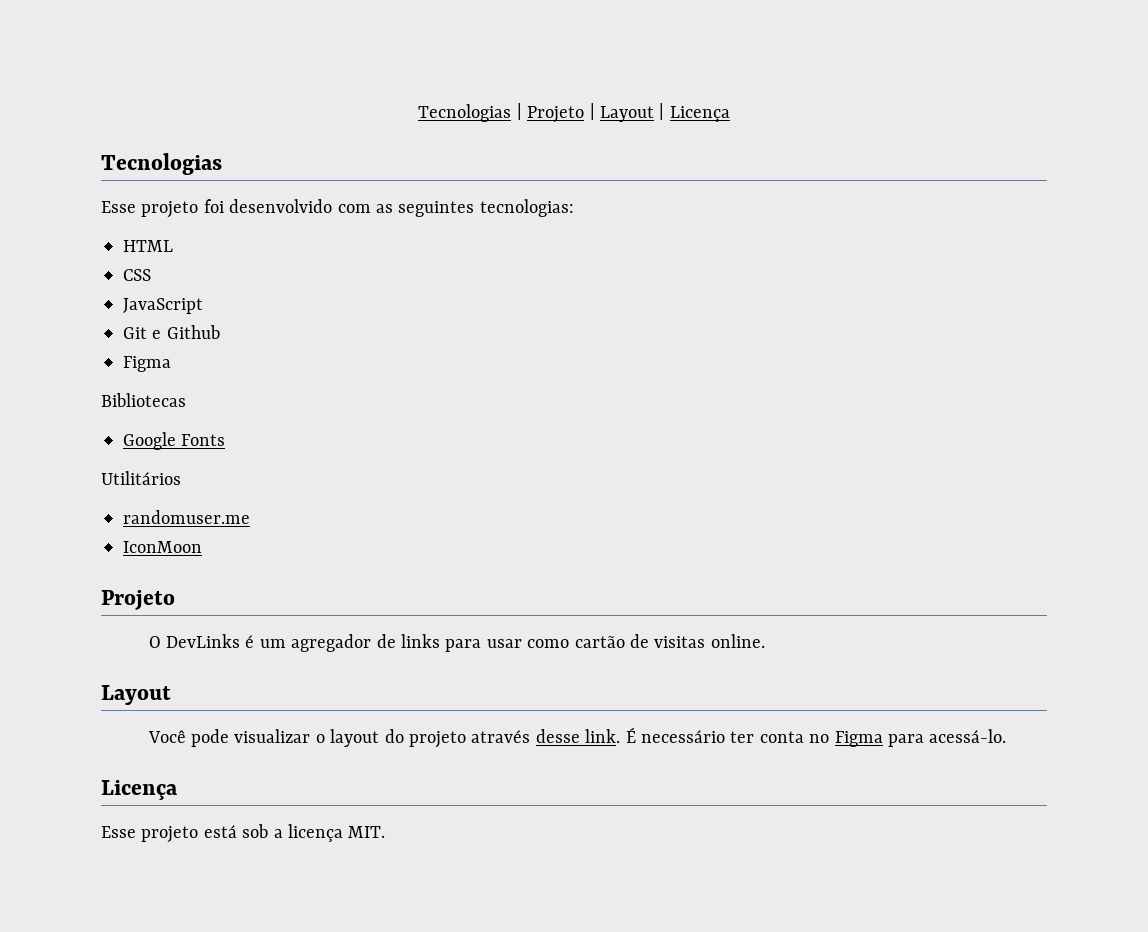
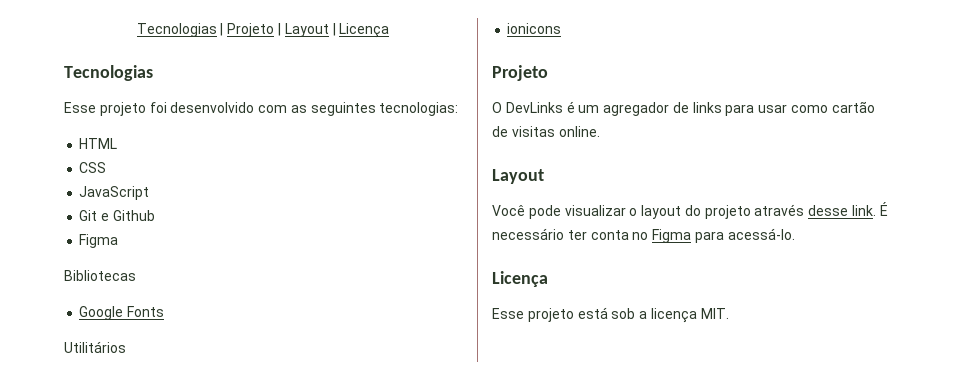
- randomuser.me
- IconMoon
+ ionicons

